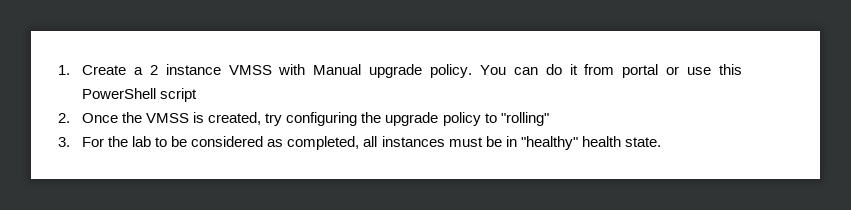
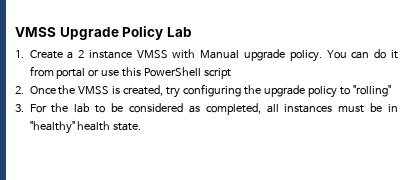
+ VMSS Upgrade Policy Lab

